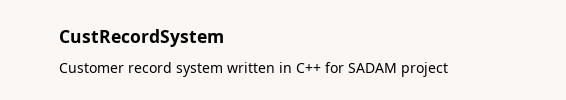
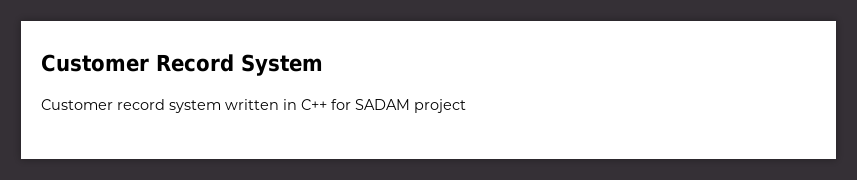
- CustRecordSystem
+ Customer Record System

